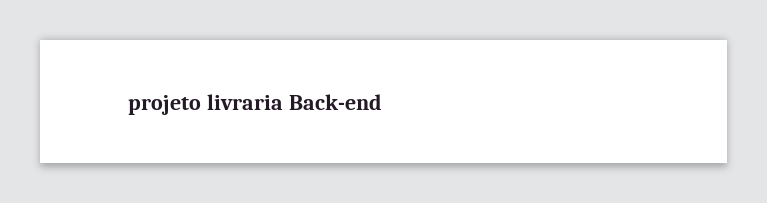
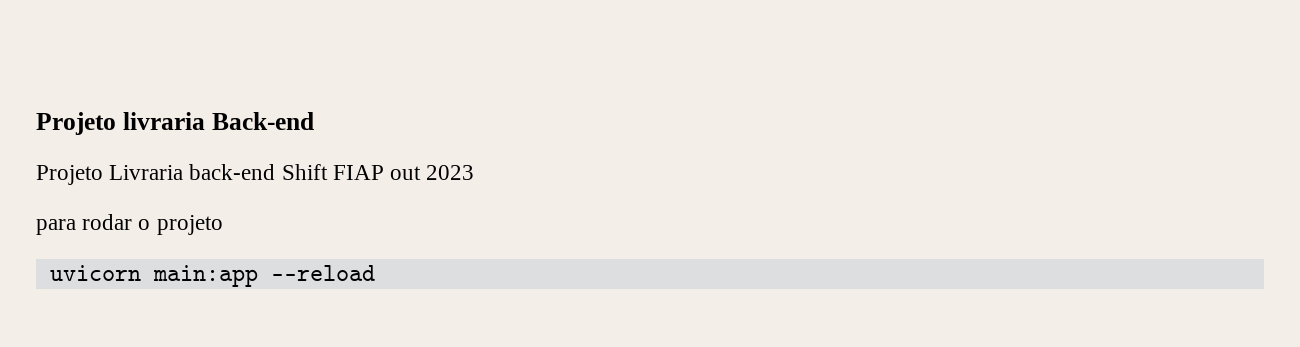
- projeto livraria Back-end
+ Projeto livraria Back-end
+ Projeto Livraria back-end Shift FIAP out 2023
+ para rodar o projeto
+ uvicorn main:app --reload

